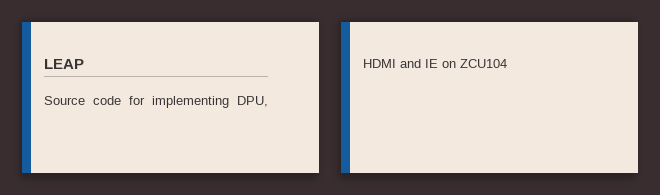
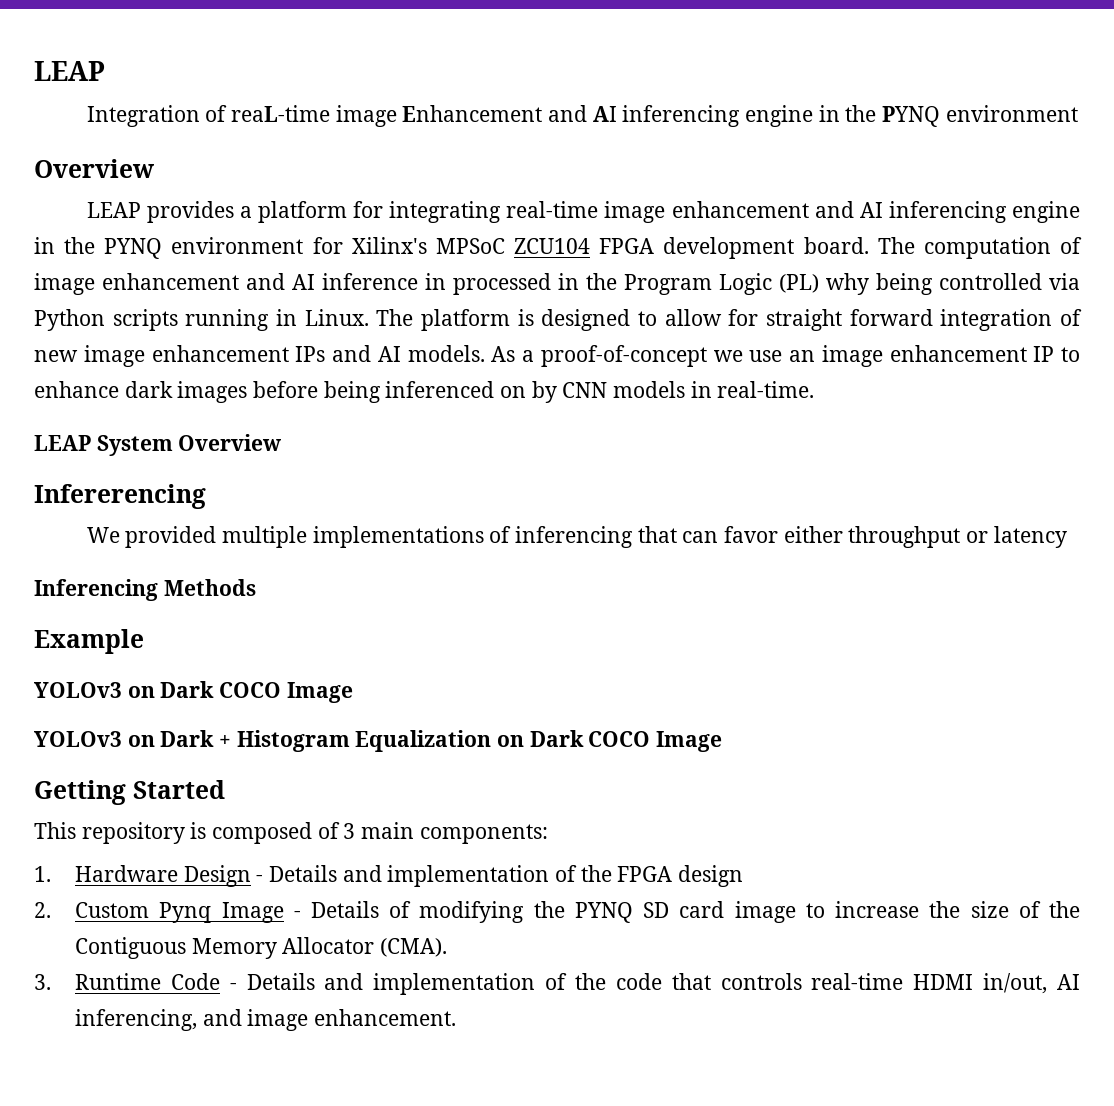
- Source code for implementing DPU, HDMI and IE on ZCU104
+ Integration of reaL-time image Enhancement and AI inferencing engine in the PYNQ environment
+ Overview
+ LEAP provides a platform for integrating real-time image enhancement and AI inferencing engine in the PYNQ environment for Xilinx's MPSoC ZCU104 FPGA development board. The computation of image enhancement and AI inference in processed in the Program Logic (PL) why being controlled via Python scripts running in Linux. The platform is designed to allow for straight forward integration of new image enhancement IPs and AI models. As a proof-of-concept we use an image enhancement IP to enhance dark images before being inferenced on by CNN models in real-time.
+ LEAP System Overview
+ Infererencing
+ We provided multiple implementations of inferencing that can favor either throughput or latency
+ Inferencing Methods
+ Example
+ YOLOv3 on Dark COCO Image
+ YOLOv3 on Dark + Histogram Equalization on Dark COCO Image
+ Getting Started
+ This repository is composed of 3 main components:
+ 1. Hardware Design - Details and implementation of the FPGA design
+ 2. Custom Pynq Image - Details of modifying the PYNQ SD card image to increase the size of the Contiguous Memory Allocator (CMA).
+ 3. Runtime Code - Details and implementation of the code that controls real-time HDMI in/out, AI inferencing, and image enhancement.

